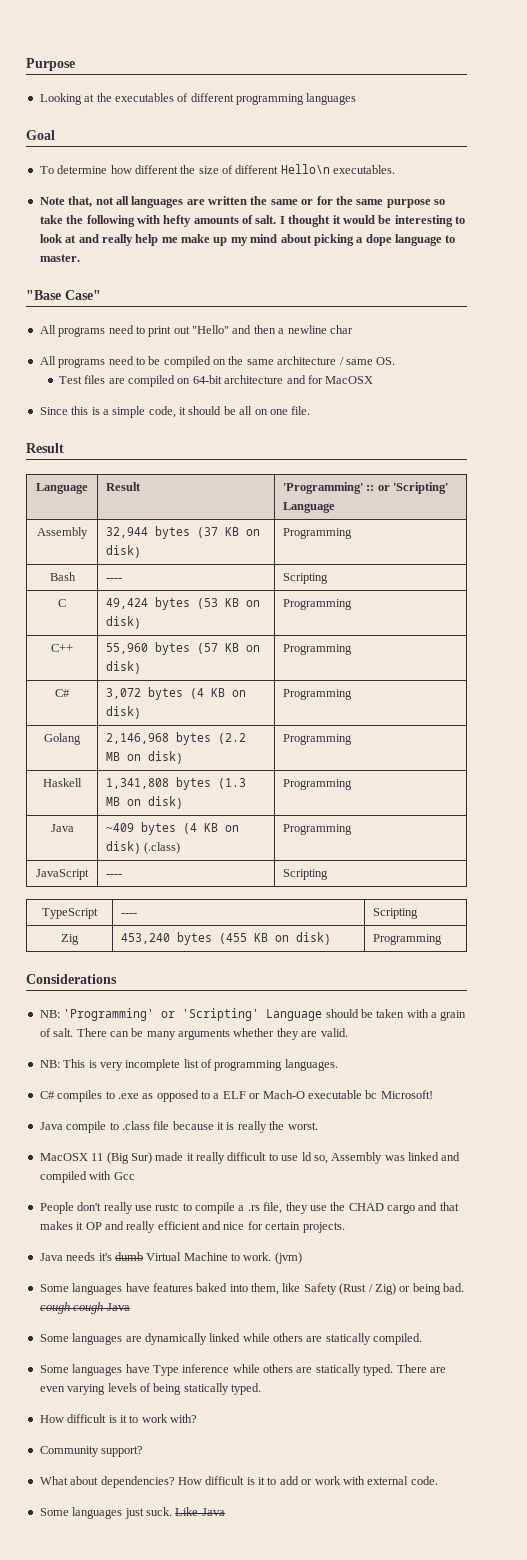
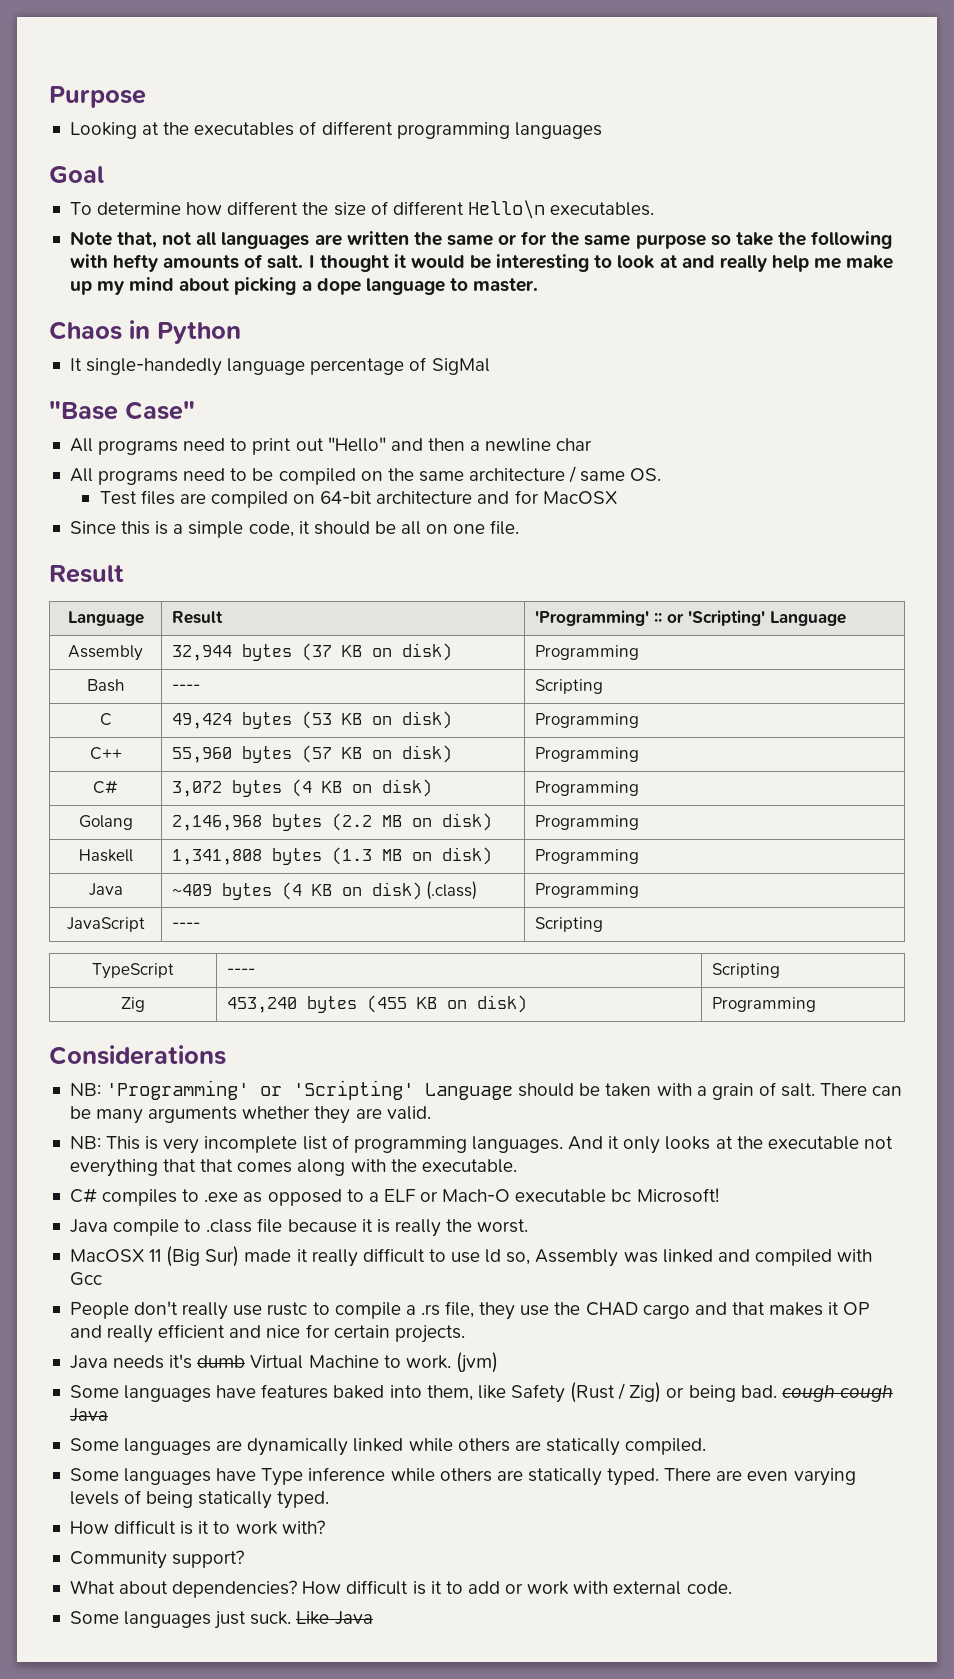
+ Chaos in Python
+ It single-handedly language percentage of SigMal
+ And it only looks at the executable not everything that that comes along with the executable.

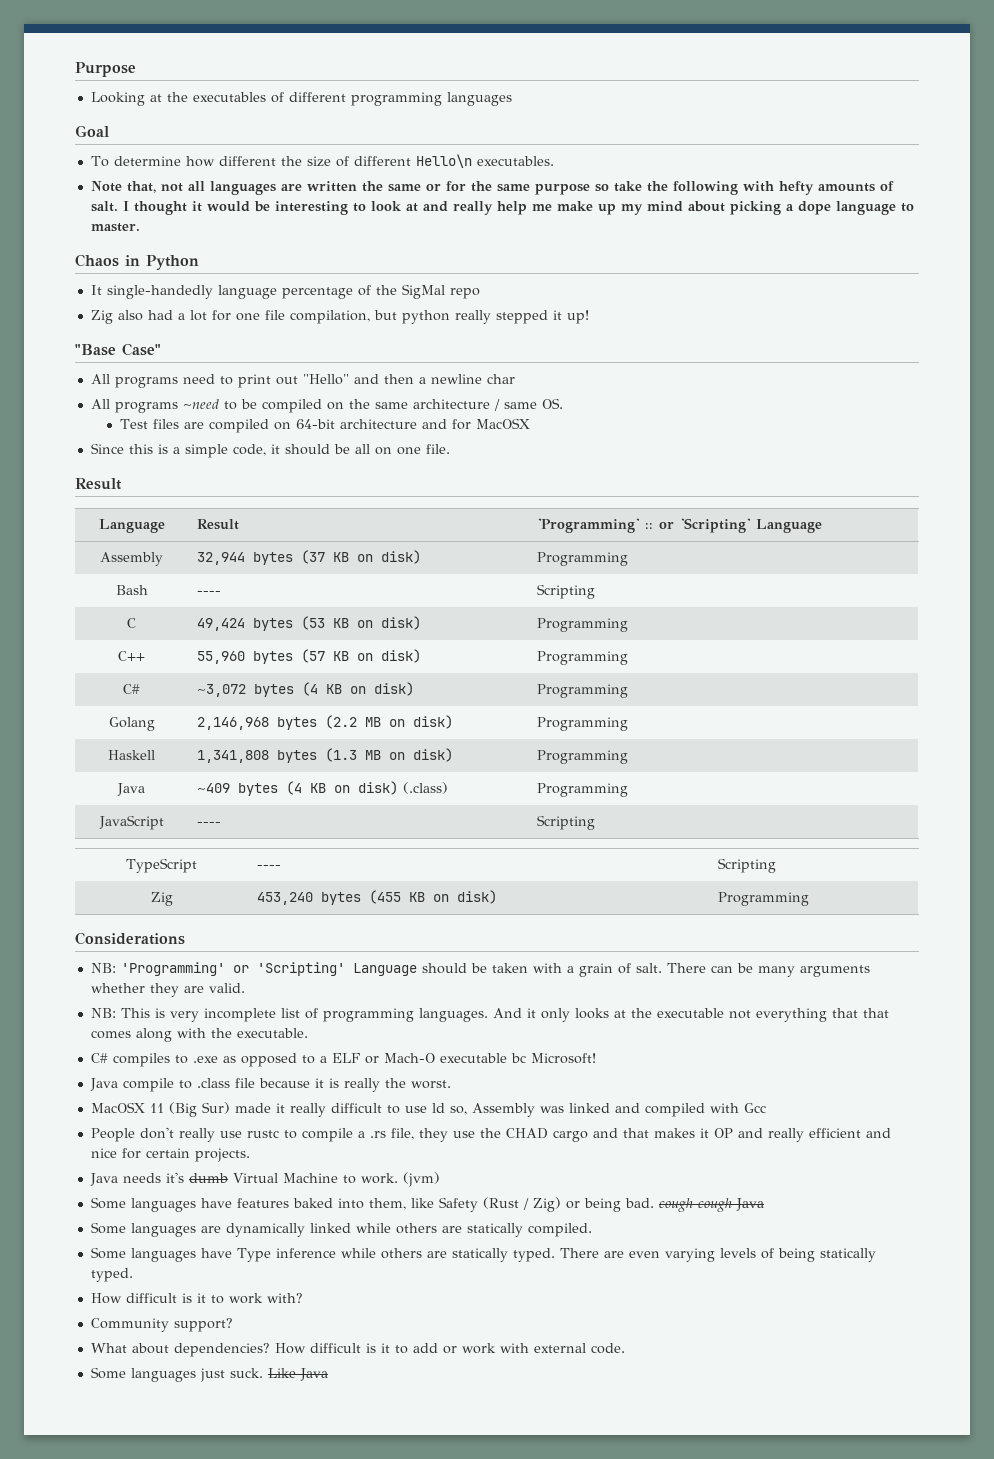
- It single-handedly language percentage of SigMal
+ It single-handedly language percentage of the SigMal repo
+ Zig also had a lot for one file compilation, but python really stepped it up!
- All programs need to be compiled on the same architecture / same OS.
+ All programs ~need to be compiled on the same architecture / same OS.
- C# | 3,072 bytes (4 KB on disk) | Programming
+ C# | ~3,072 bytes (4 KB on disk) | Programming

